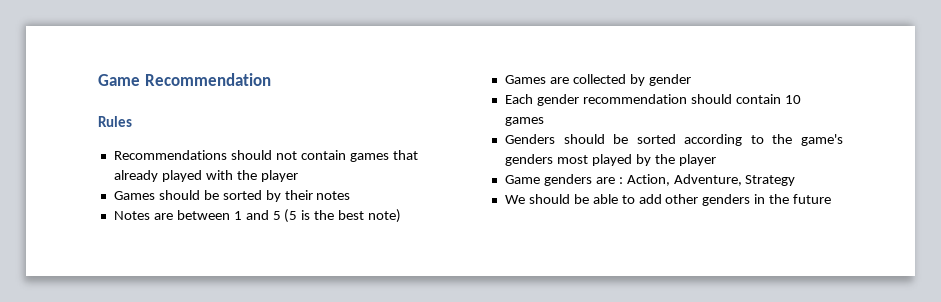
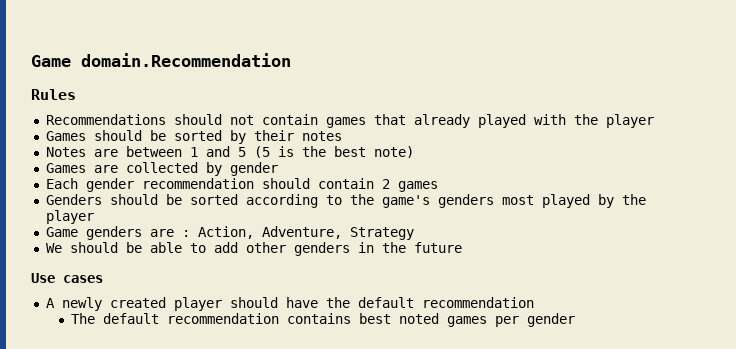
- Game Recommendation
+ Game domain.Recommendation
- Each gender recommendation should contain 10 games
+ Each gender recommendation should contain 2 games
+ Use cases
+ A newly created player should have the default recommendation
+ The default recommendation contains best noted games per gender

